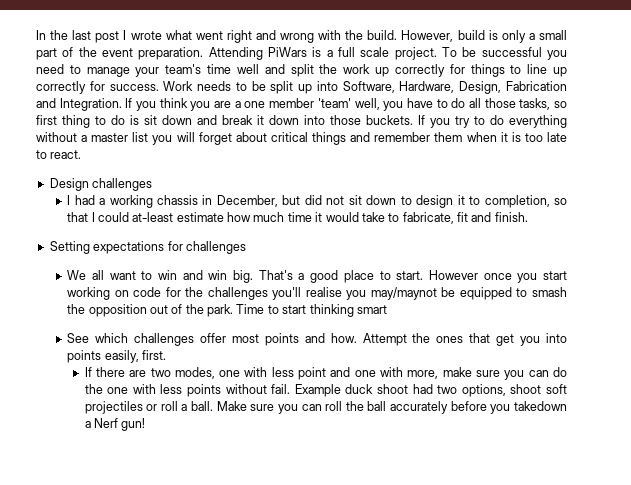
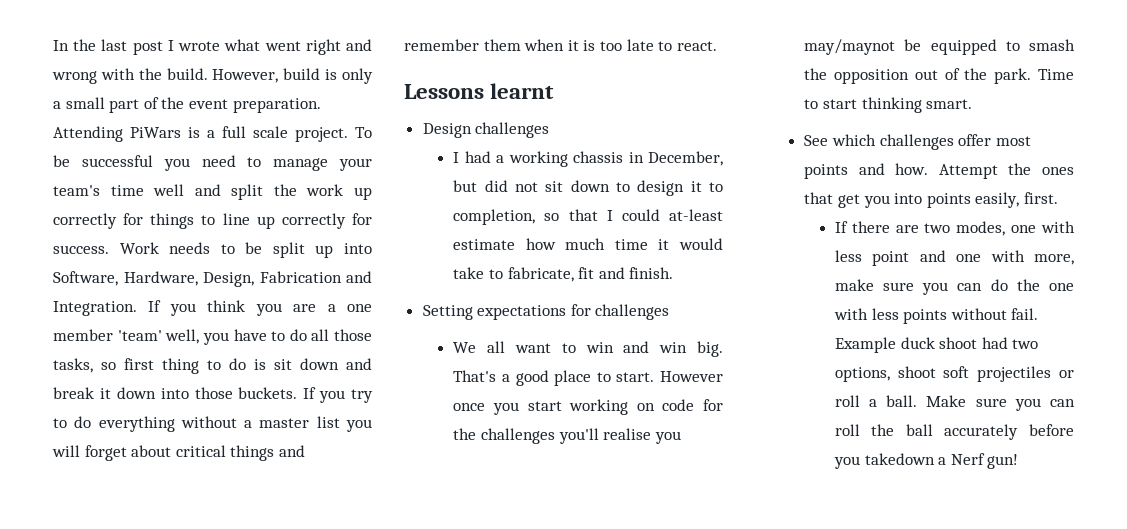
+ Lessons learnt
- Time to start thinking smart
+ Time to start thinking smart.

